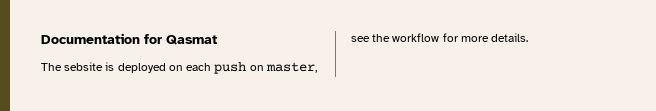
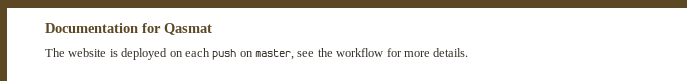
- The sebsite is deployed on each push on master, see the workflow for more details.
+ The website is deployed on each push on master, see the workflow for more details.

